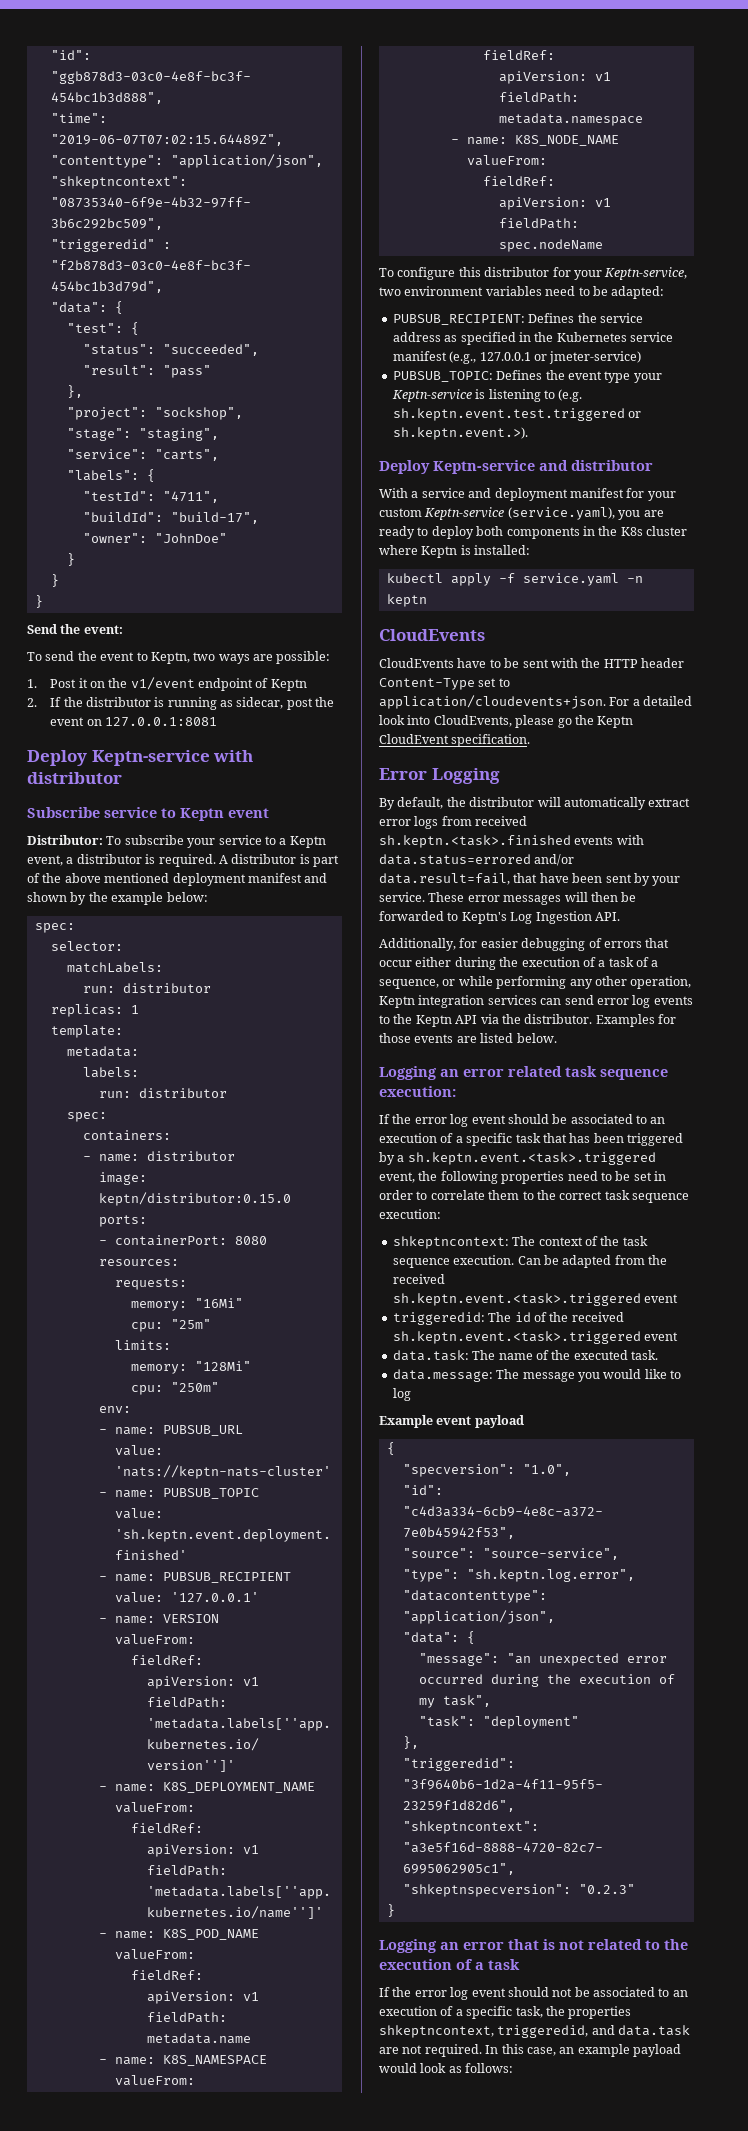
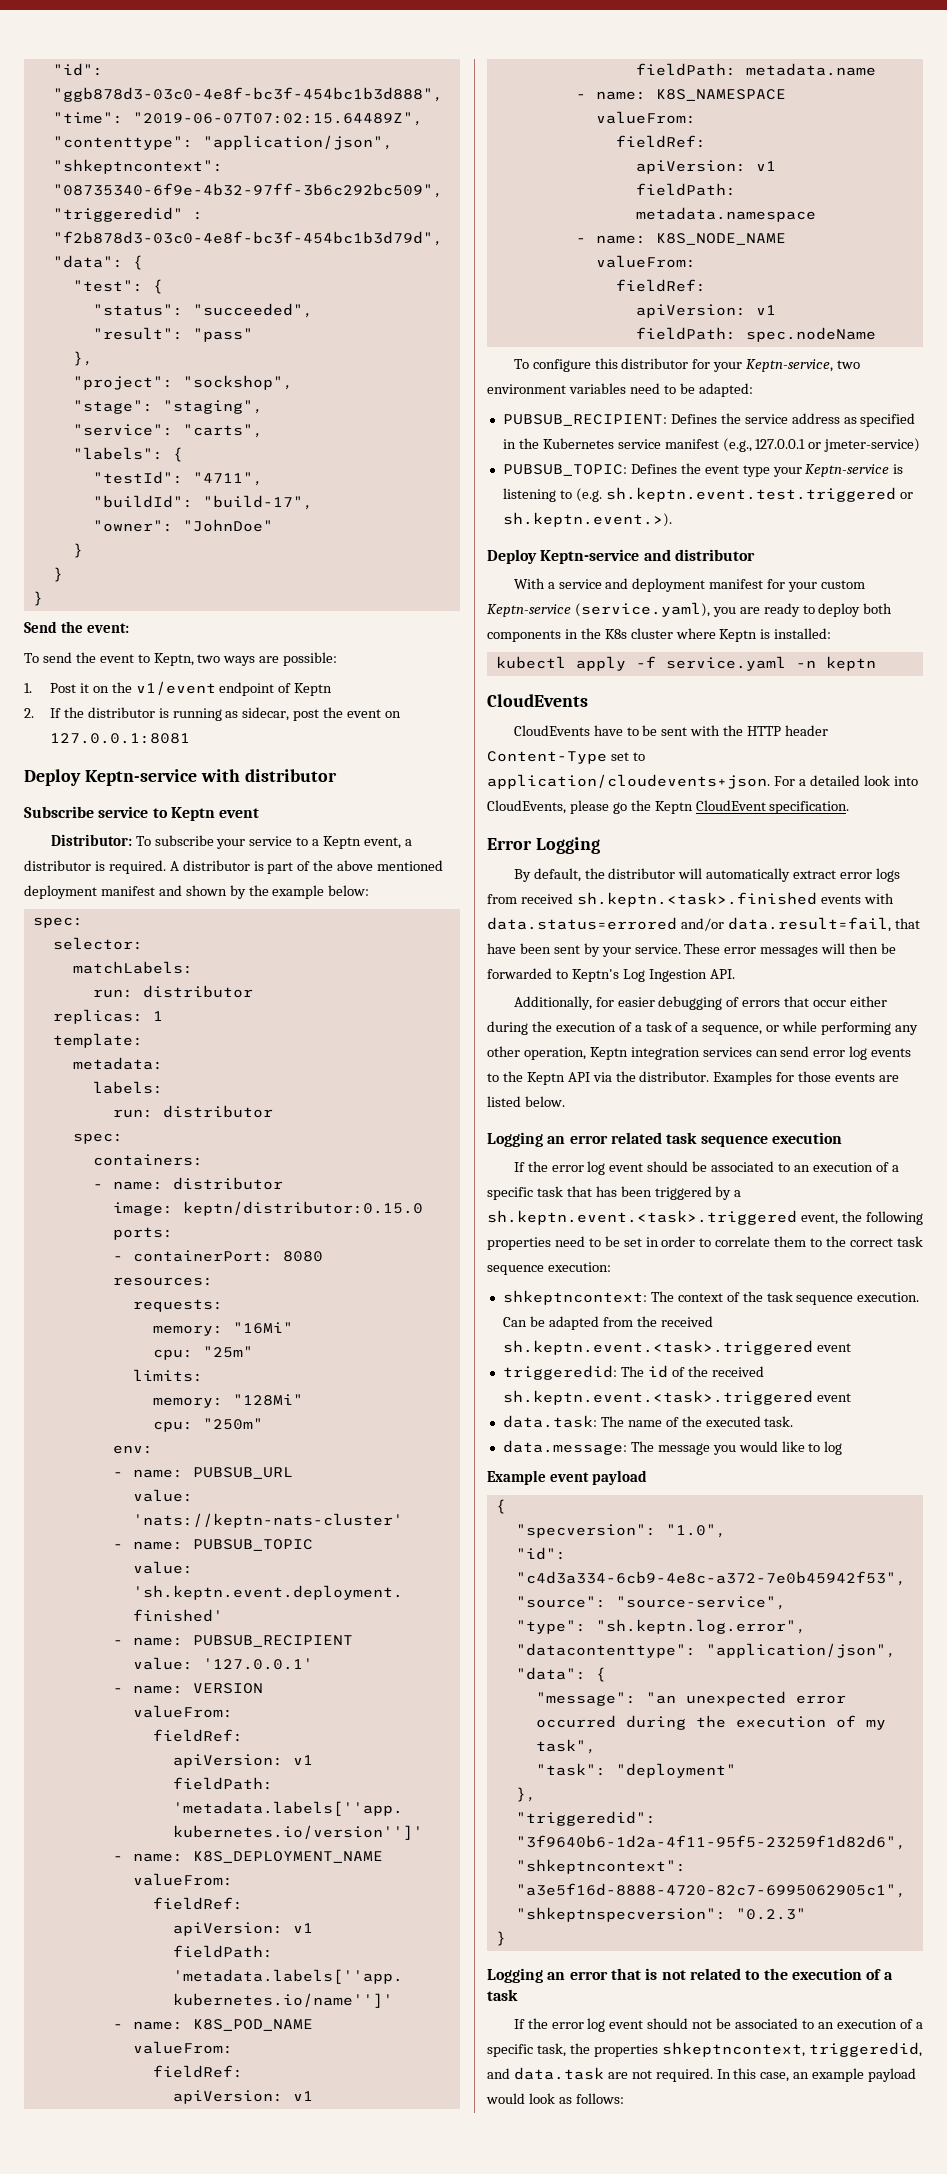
- Logging an error related task sequence execution:
+ Logging an error related task sequence execution

